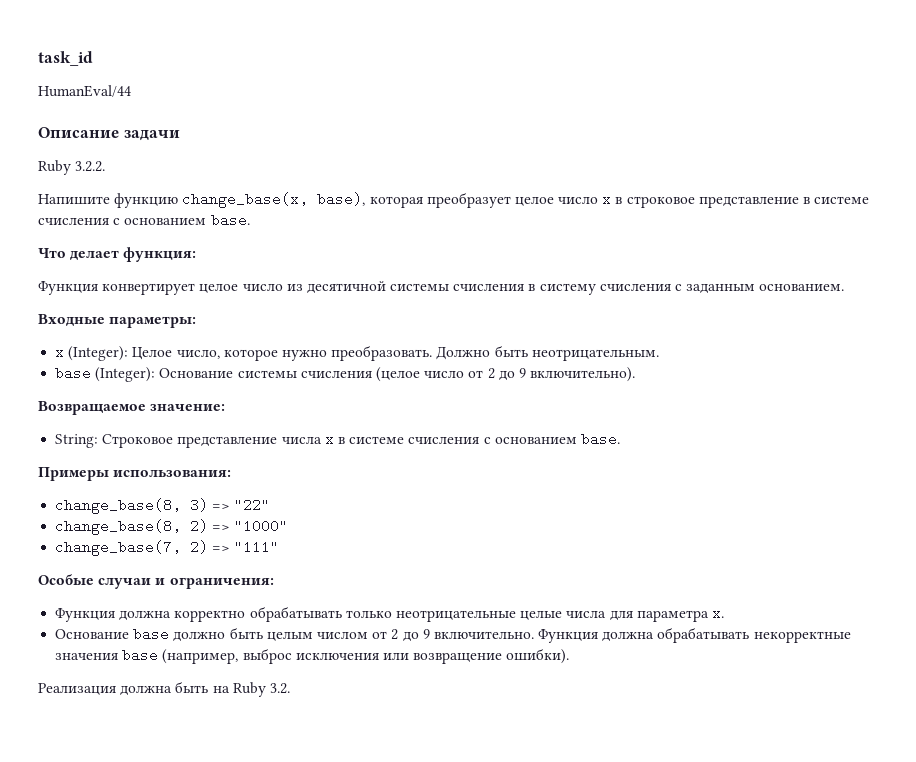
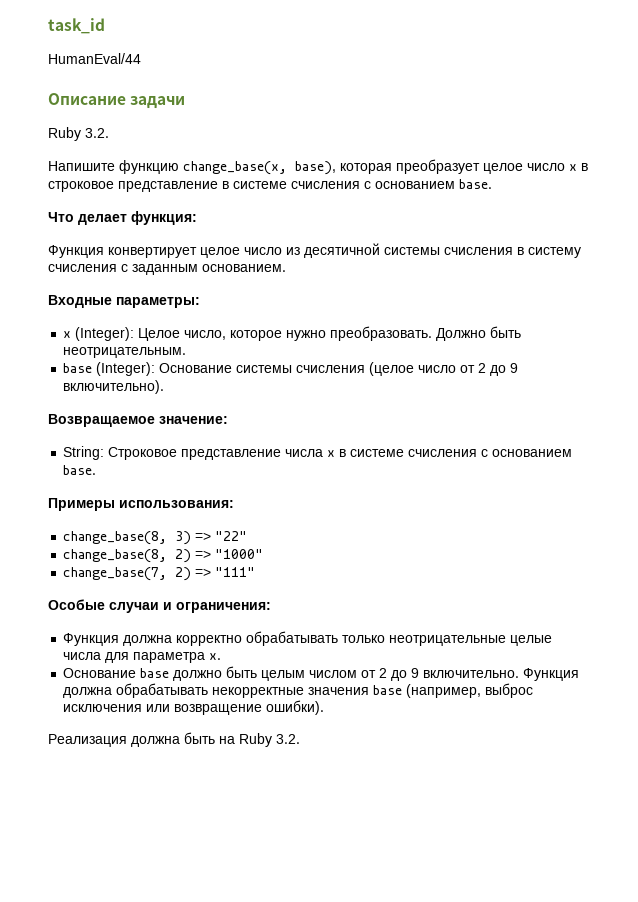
  Описание задачи
- Ruby 3.2.2.
+ Ruby 3.2.

